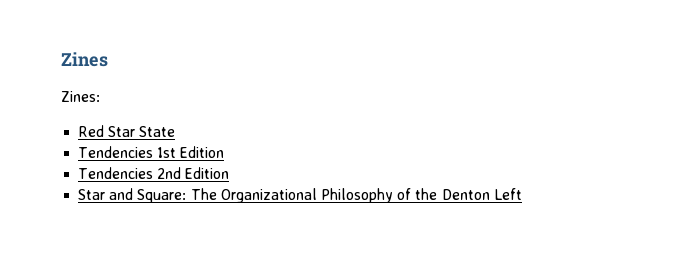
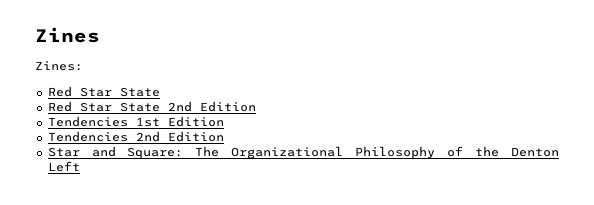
+ Red Star State 2nd Edition

